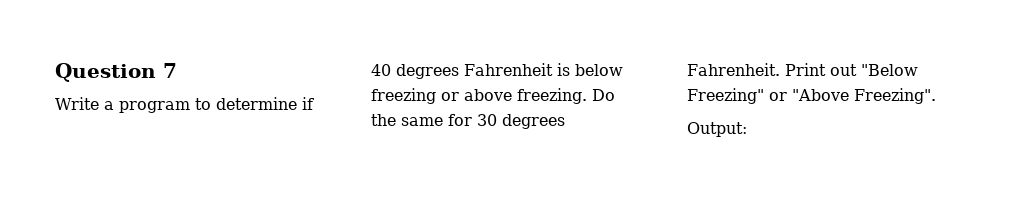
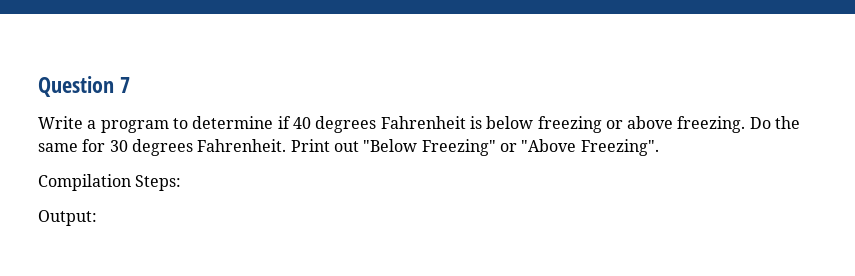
+ Compilation Steps:

